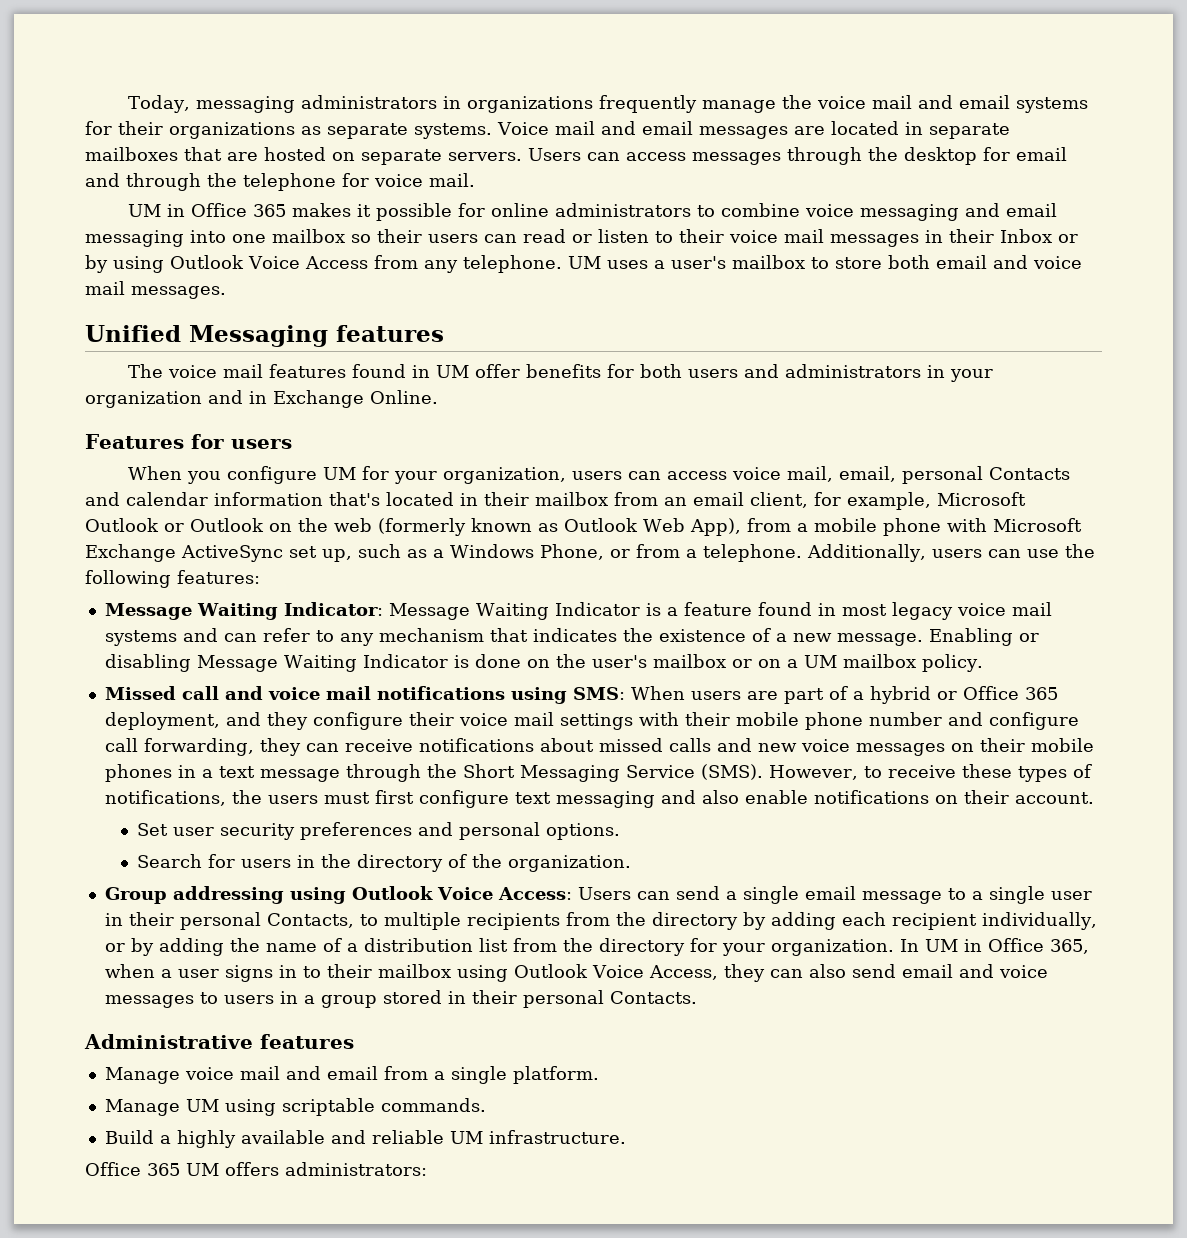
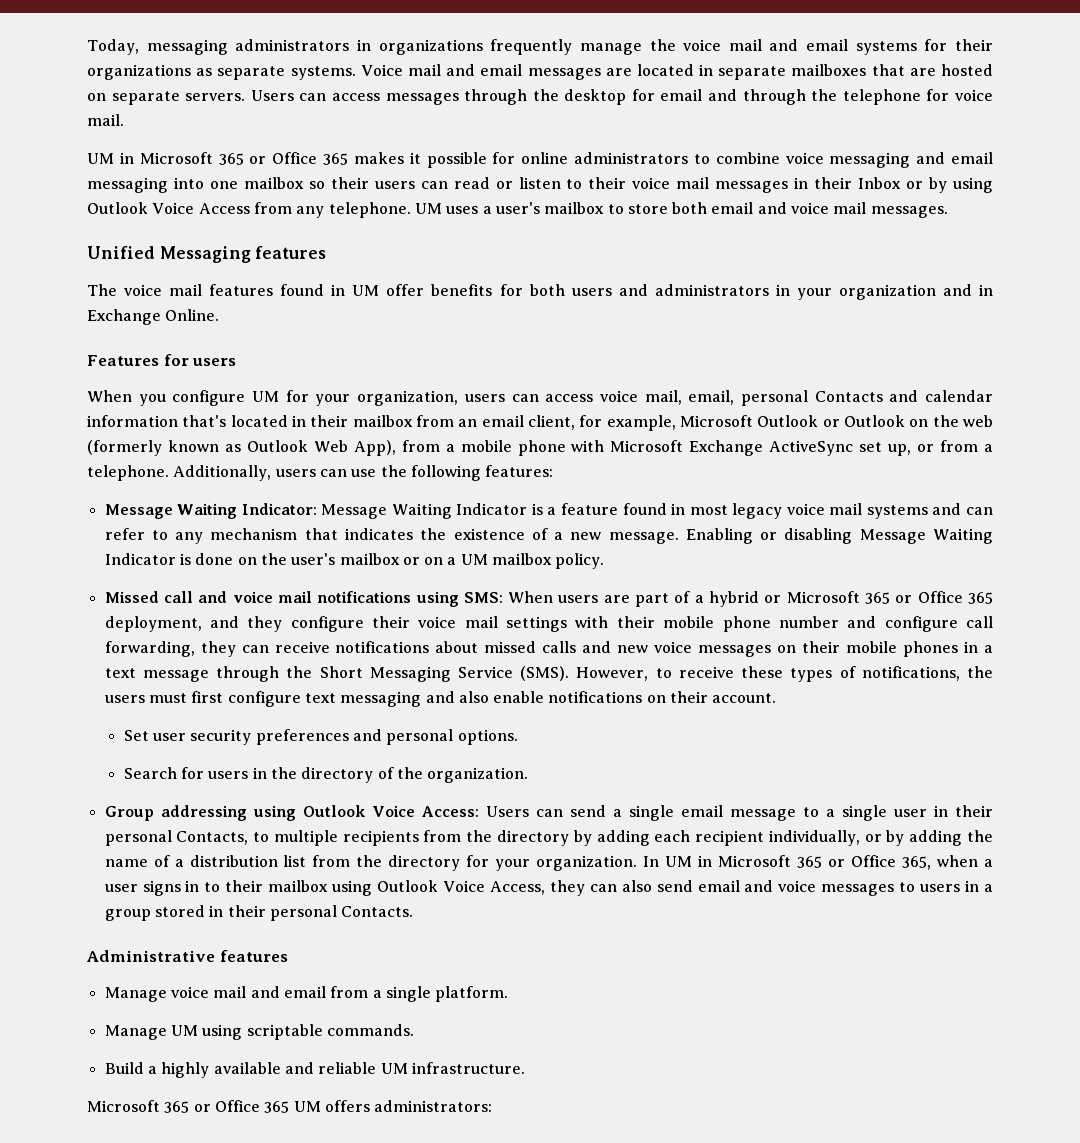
- UM in Office 365 makes it possible for online administrators to combine voice messaging and email messaging into one mailbox so their users can read or listen to their voice mail messages in their Inbox or by using Outlook Voice Access from any telephone.
+ UM in Microsoft 365 or Office 365 makes it possible for online administrators to combine voice messaging and email messaging into one mailbox so their users can read or listen to their voice mail messages in their Inbox or by using Outlook Voice Access from any telephone.
- When you configure UM for your organization, users can access voice mail, email, personal Contacts and calendar information that's located in their mailbox from an email client, for example, Microsoft Outlook or Outlook on the web (formerly known as Outlook Web App), from a mobile phone with Microsoft Exchange ActiveSync set up, such as a Windows Phone, or from a telephone.
+ When you configure UM for your organization, users can access voice mail, email, personal Contacts and calendar information that's located in their mailbox from an email client, for example, Microsoft Outlook or Outlook on the web (formerly known as Outlook Web App), from a mobile phone with Microsoft Exchange ActiveSync set up, or from a telephone.
- Missed call and voice mail notifications using SMS: When users are part of a hybrid or Office 365 deployment, and they configure their voice mail settings with their mobile phone number and configure call forwarding, they can receive notifications about missed calls and new voice messages on their mobile phones in a text message through the Short Messaging Service (SMS).
+ Missed call and voice mail notifications using SMS: When users are part of a hybrid or Microsoft 365 or Office 365 deployment, and they configure their voice mail settings with their mobile phone number and configure call forwarding, they can receive notifications about missed calls and new voice messages on their mobile phones in a text message through the Short Messaging Service (SMS).
- In UM in Office 365, when a user signs in to their mailbox using Outlook Voice Access, they can also send email and voice messages to users in a group stored in their personal Contacts.
+ In UM in Microsoft 365 or Office 365, when a user signs in to their mailbox using Outlook Voice Access, they can also send email and voice messages to users in a group stored in their personal Contacts.
- Office 365 UM offers administrators:
+ Microsoft 365 or Office 365 UM offers administrators:

